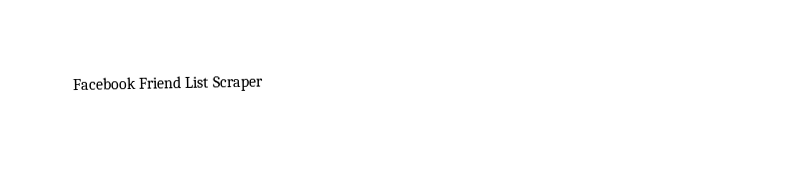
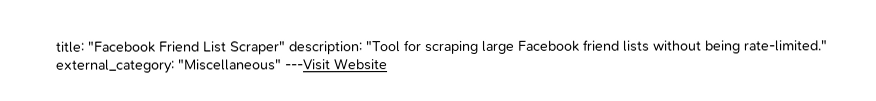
- Facebook Friend List Scraper
+ title: "Facebook Friend List Scraper" description: "Tool for scraping large Facebook friend lists without being rate-limited." external_category: "Miscellaneous" ---Visit Website

